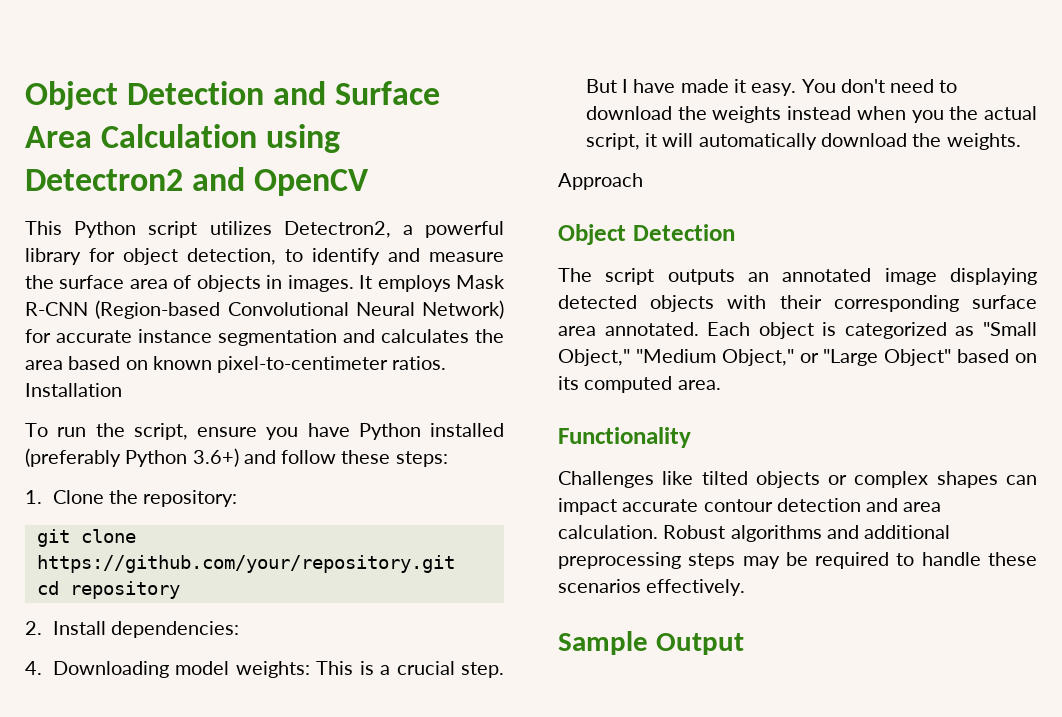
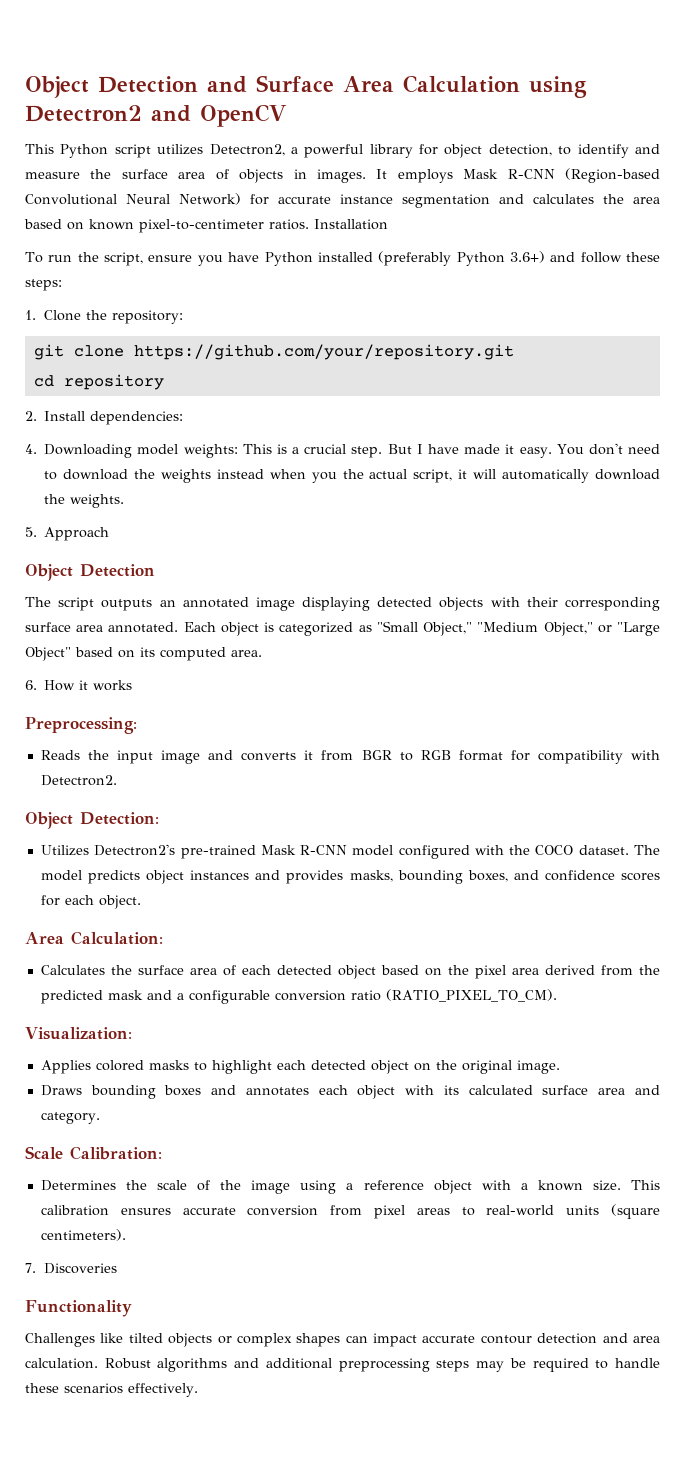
- Approach
+ 5. Approach
+ 6. How it works
+ Preprocessing:
+ Reads the input image and converts it from BGR to RGB format for compatibility with Detectron2.
+ Object Detection:
+ Utilizes Detectron2's pre-trained Mask R-CNN model configured with the COCO dataset. The model predicts object instances and provides masks, bounding boxes, and confidence scores for each object.
+ Area Calculation:
+ Calculates the surface area of each detected object based on the pixel area derived from the predicted mask and a configurable conversion ratio (RATIO_PIXEL_TO_CM).
+ Visualization:
+ Applies colored masks to highlight each detected object on the original image.
+ Draws bounding boxes and annotates each object with its calculated surface area and category.
+ Scale Calibration:
+ Determines the scale of the image using a reference object with a known size. This calibration ensures accurate conversion from pixel areas to real-world units (square centimeters).
+ 7. Discoveries
- Sample Output

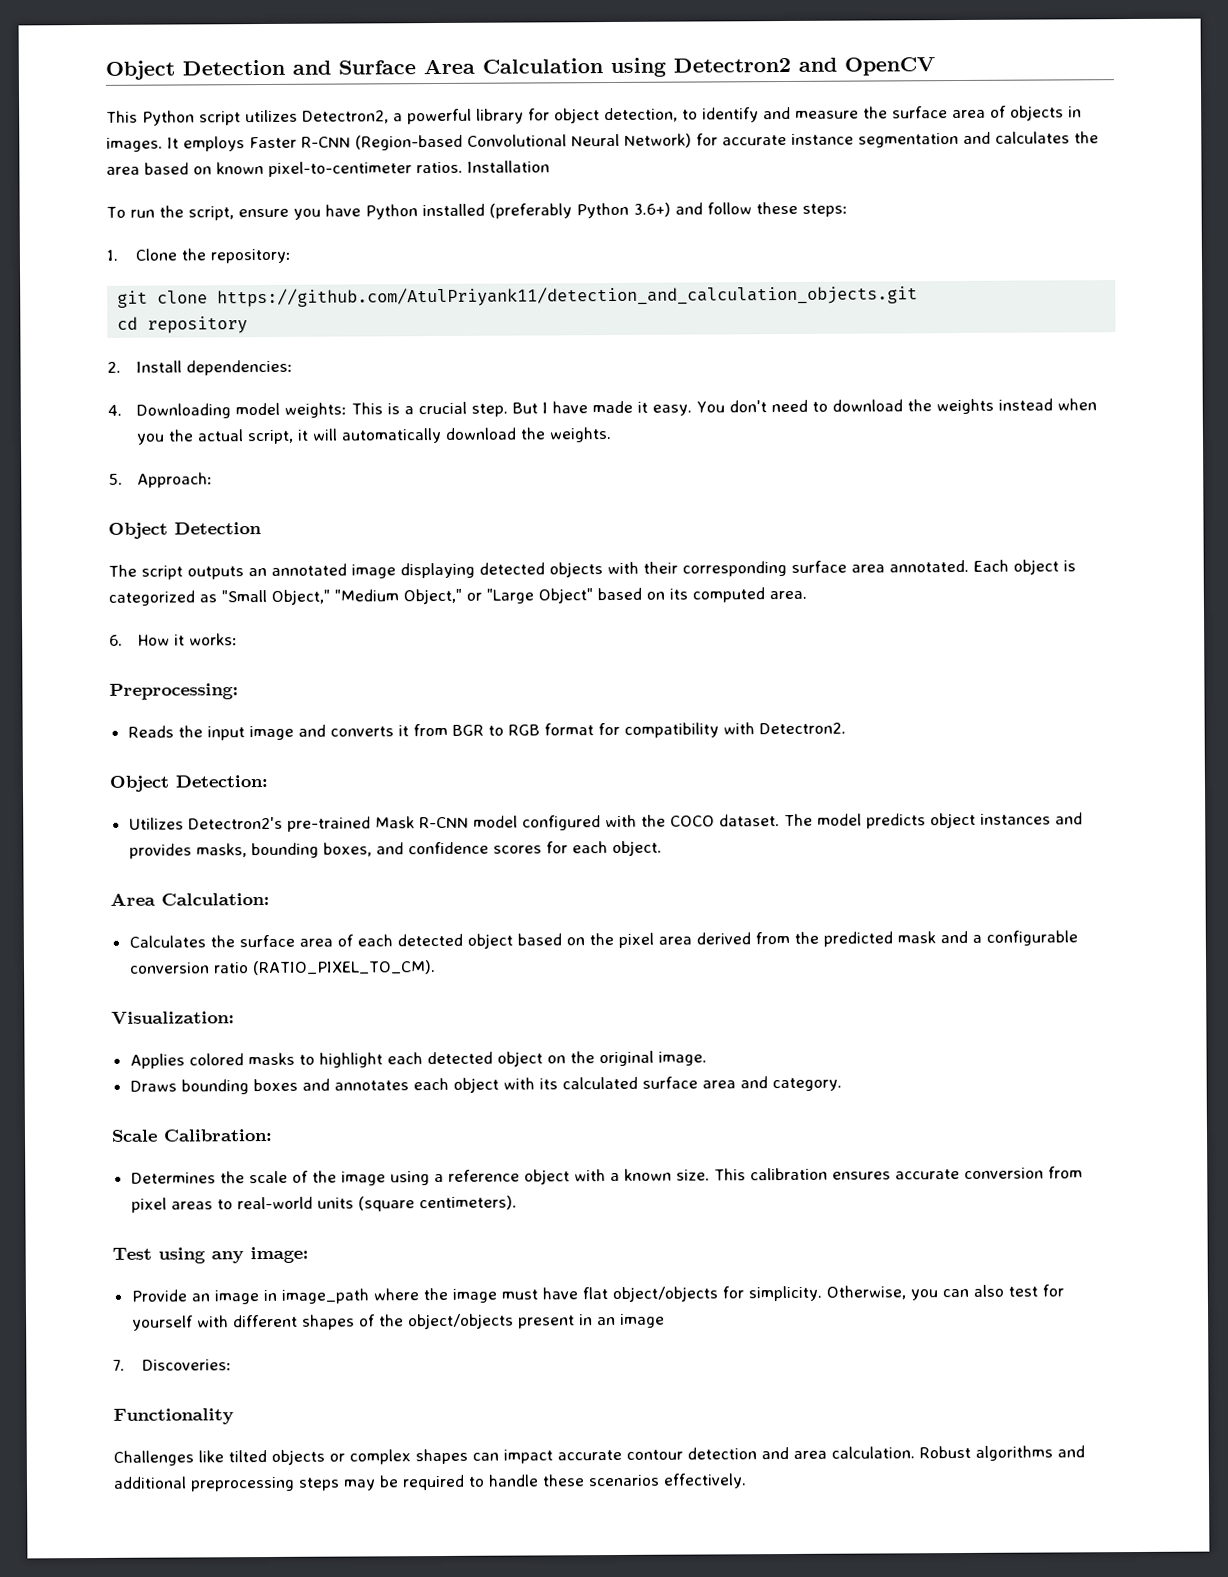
- It employs Mask R-CNN (Region-based Convolutional Neural Network) for accurate instance segmentation and calculates the area based on known pixel-to-centimeter ratios.
+ It employs Faster R-CNN (Region-based Convolutional Neural Network) for accurate instance segmentation and calculates the area based on known pixel-to-centimeter ratios.
- git clone https://github.com/your/repository.git
+ git clone https://github.com/AtulPriyank11/detection_and_calculation_objects.git
- 5. Approach
+ 5. Approach:
- 6. How it works
+ 6. How it works:
+ Test using any image:
+ Provide an image in image_path where the image must have flat object/objects for simplicity. Otherwise, you can also test for yourself with different shapes of the object/objects present in an image
- 7. Discoveries
+ 7. Discoveries:

